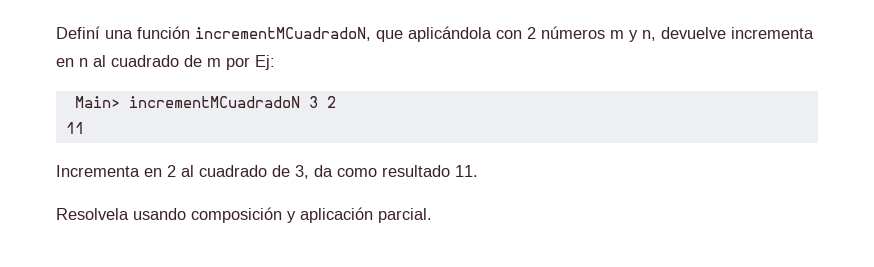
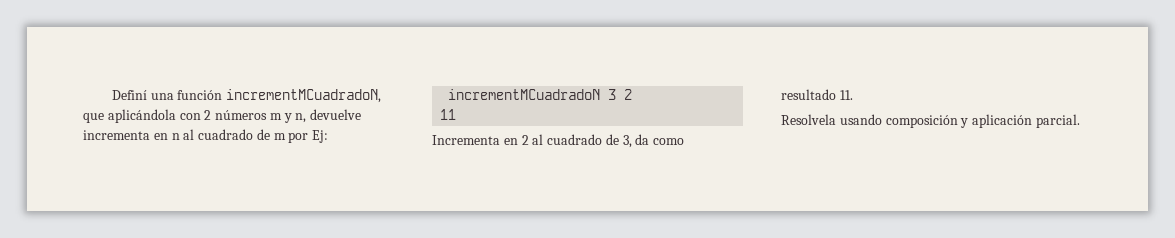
- Main> incrementMCuadradoN 3 2
+ incrementMCuadradoN 3 2

